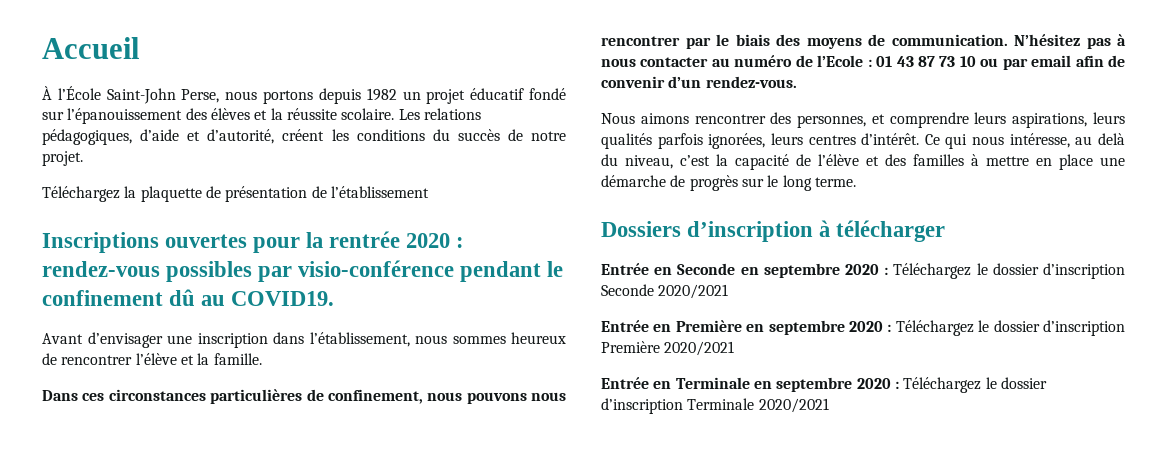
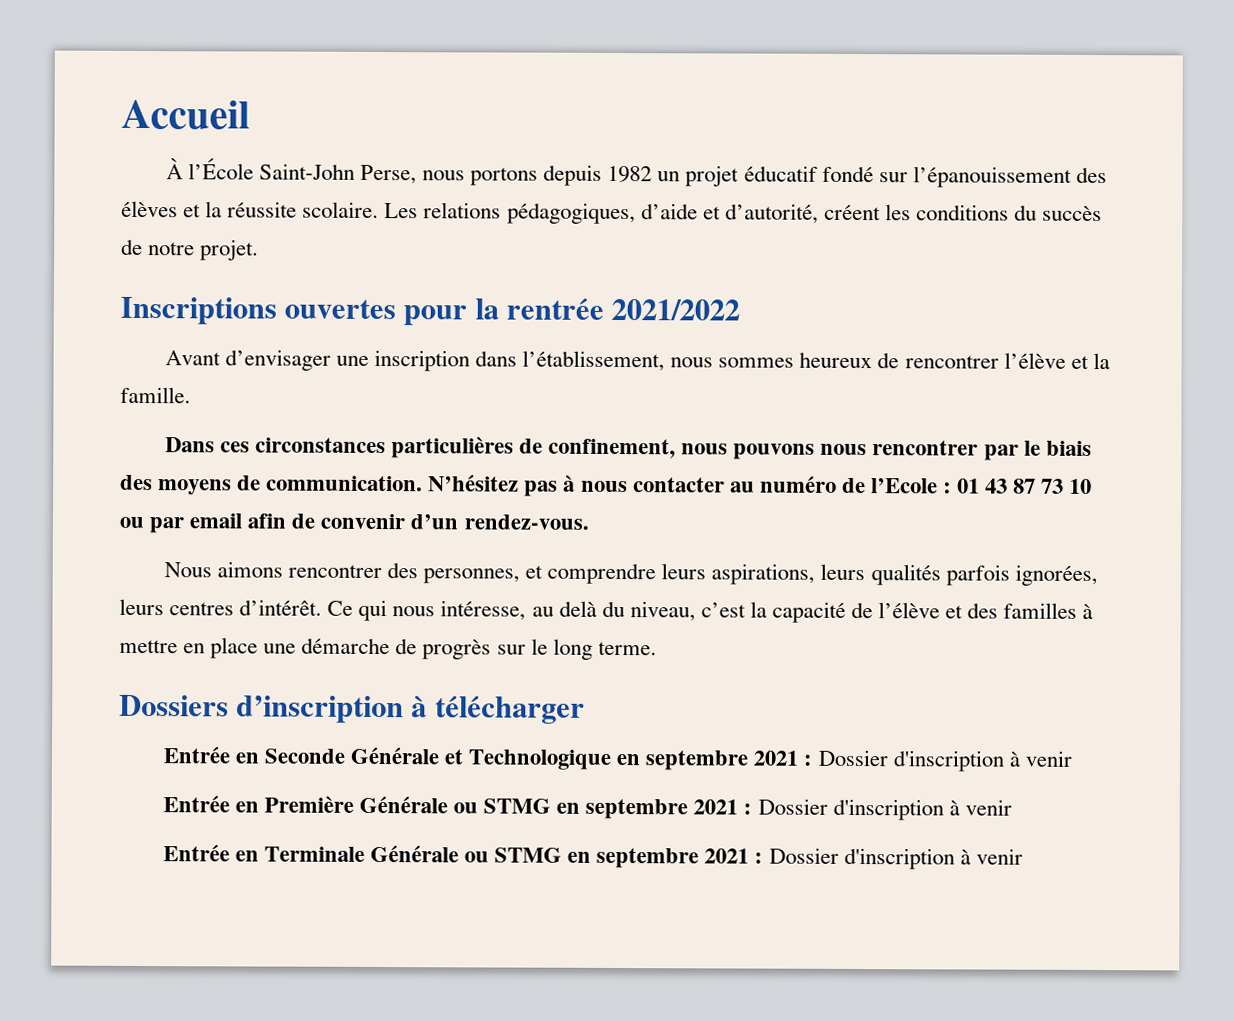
- Téléchargez la plaquette de présentation de l’établissement
- Inscriptions ouvertes pour la rentrée 2020 : rendez-vous possibles par visio-conférence pendant le confinement dû au COVID19.
+ Inscriptions ouvertes pour la rentrée 2021/2022
- Entrée en Seconde en septembre 2020 : Téléchargez le dossier d’inscription Seconde 2020/2021
- Entrée en Première en septembre 2020 : Téléchargez le dossier d’inscription Première 2020/2021
- Entrée en Terminale en septembre 2020 : Téléchargez le dossier d’inscription Terminale 2020/2021
+ Entrée en Seconde Générale et Technologique en septembre 2021 : Dossier d'inscription à venir
+ Entrée en Première Générale ou STMG en septembre 2021 : Dossier d'inscription à venir
+ Entrée en Terminale Générale ou STMG en septembre 2021 : Dossier d'inscription à venir

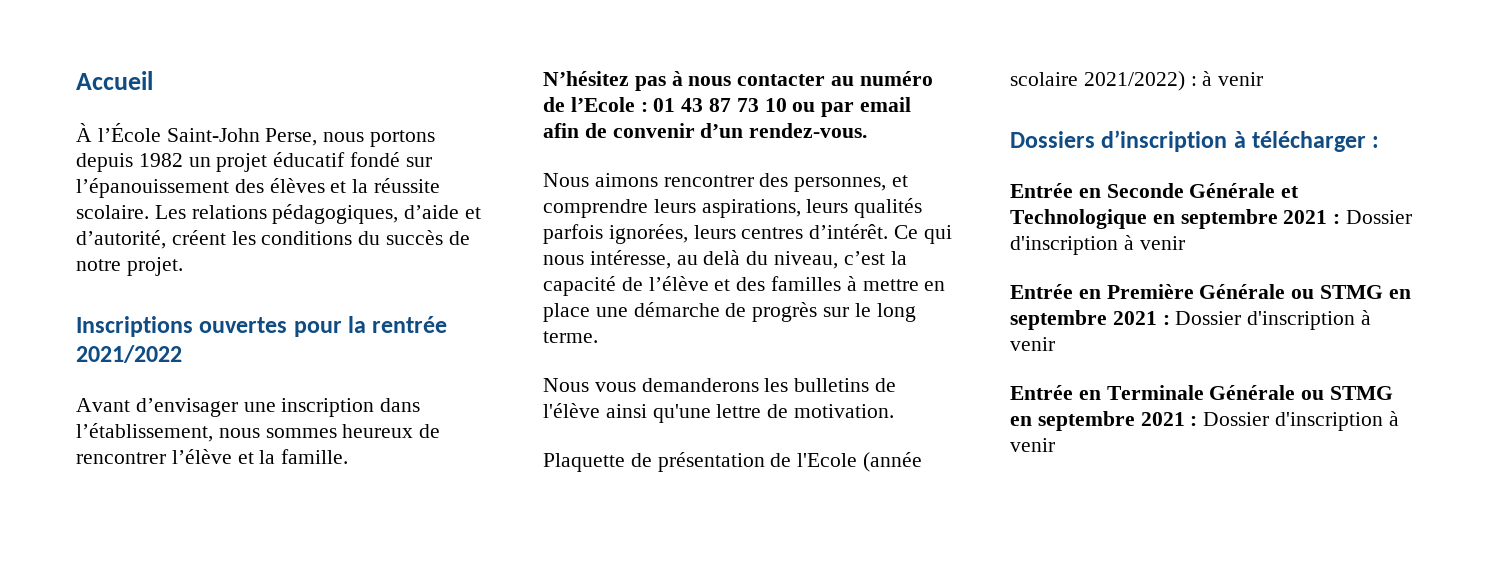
- Dans ces circonstances particulières de confinement, nous pouvons nous rencontrer par le biais des moyens de communication.
+ Nous vous demanderons les bulletins de l'élève ainsi qu'une lettre de motivation.
+ Plaquette de présentation de l'Ecole (année scolaire 2021/2022) : à venir
- Dossiers d’inscription à télécharger
+ Dossiers d’inscription à télécharger :

